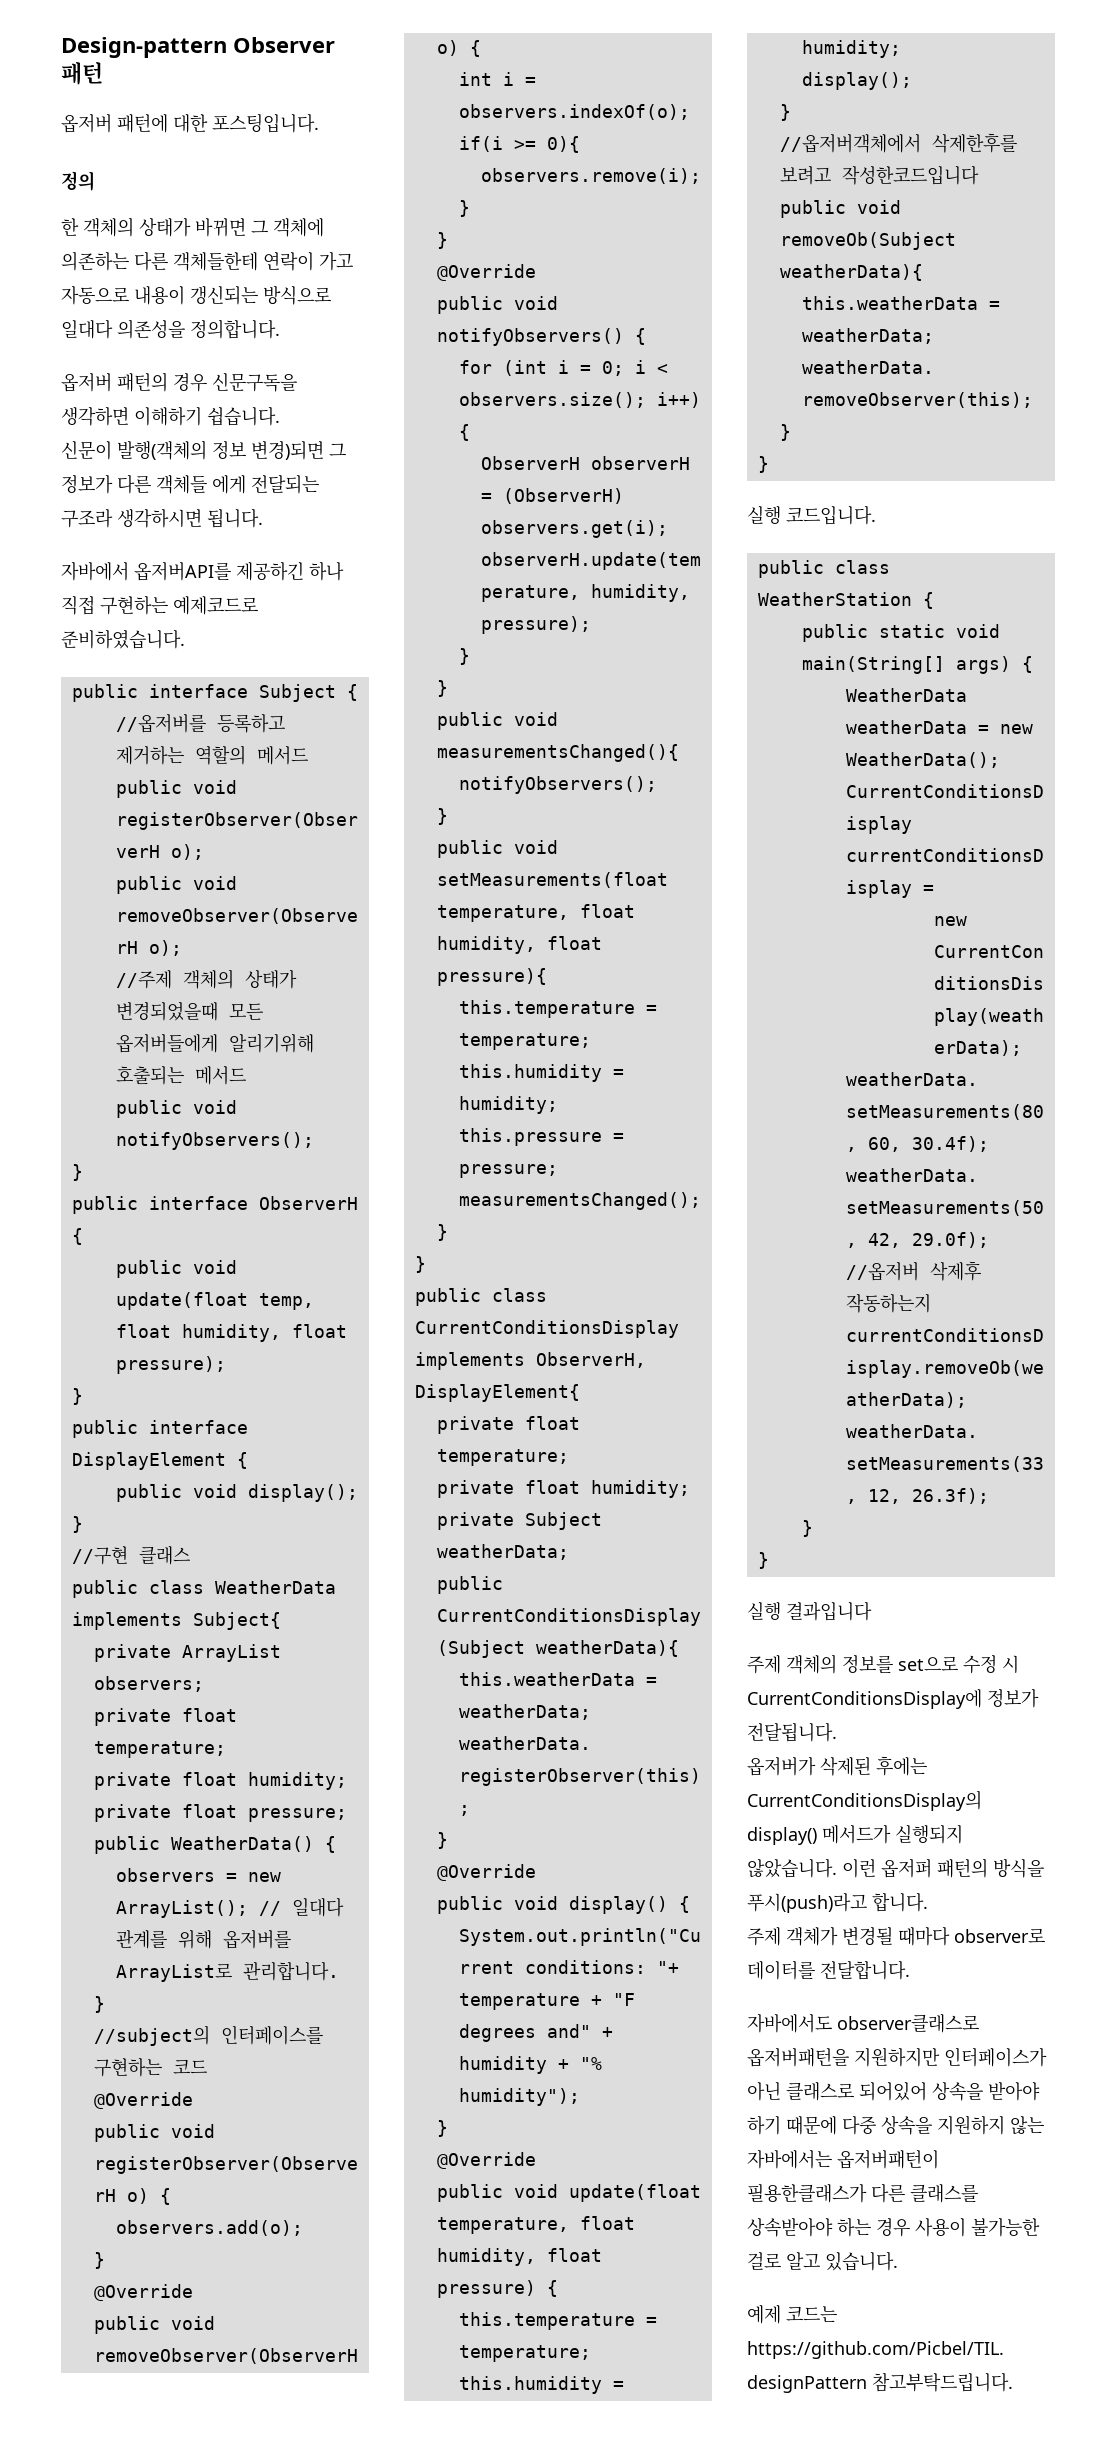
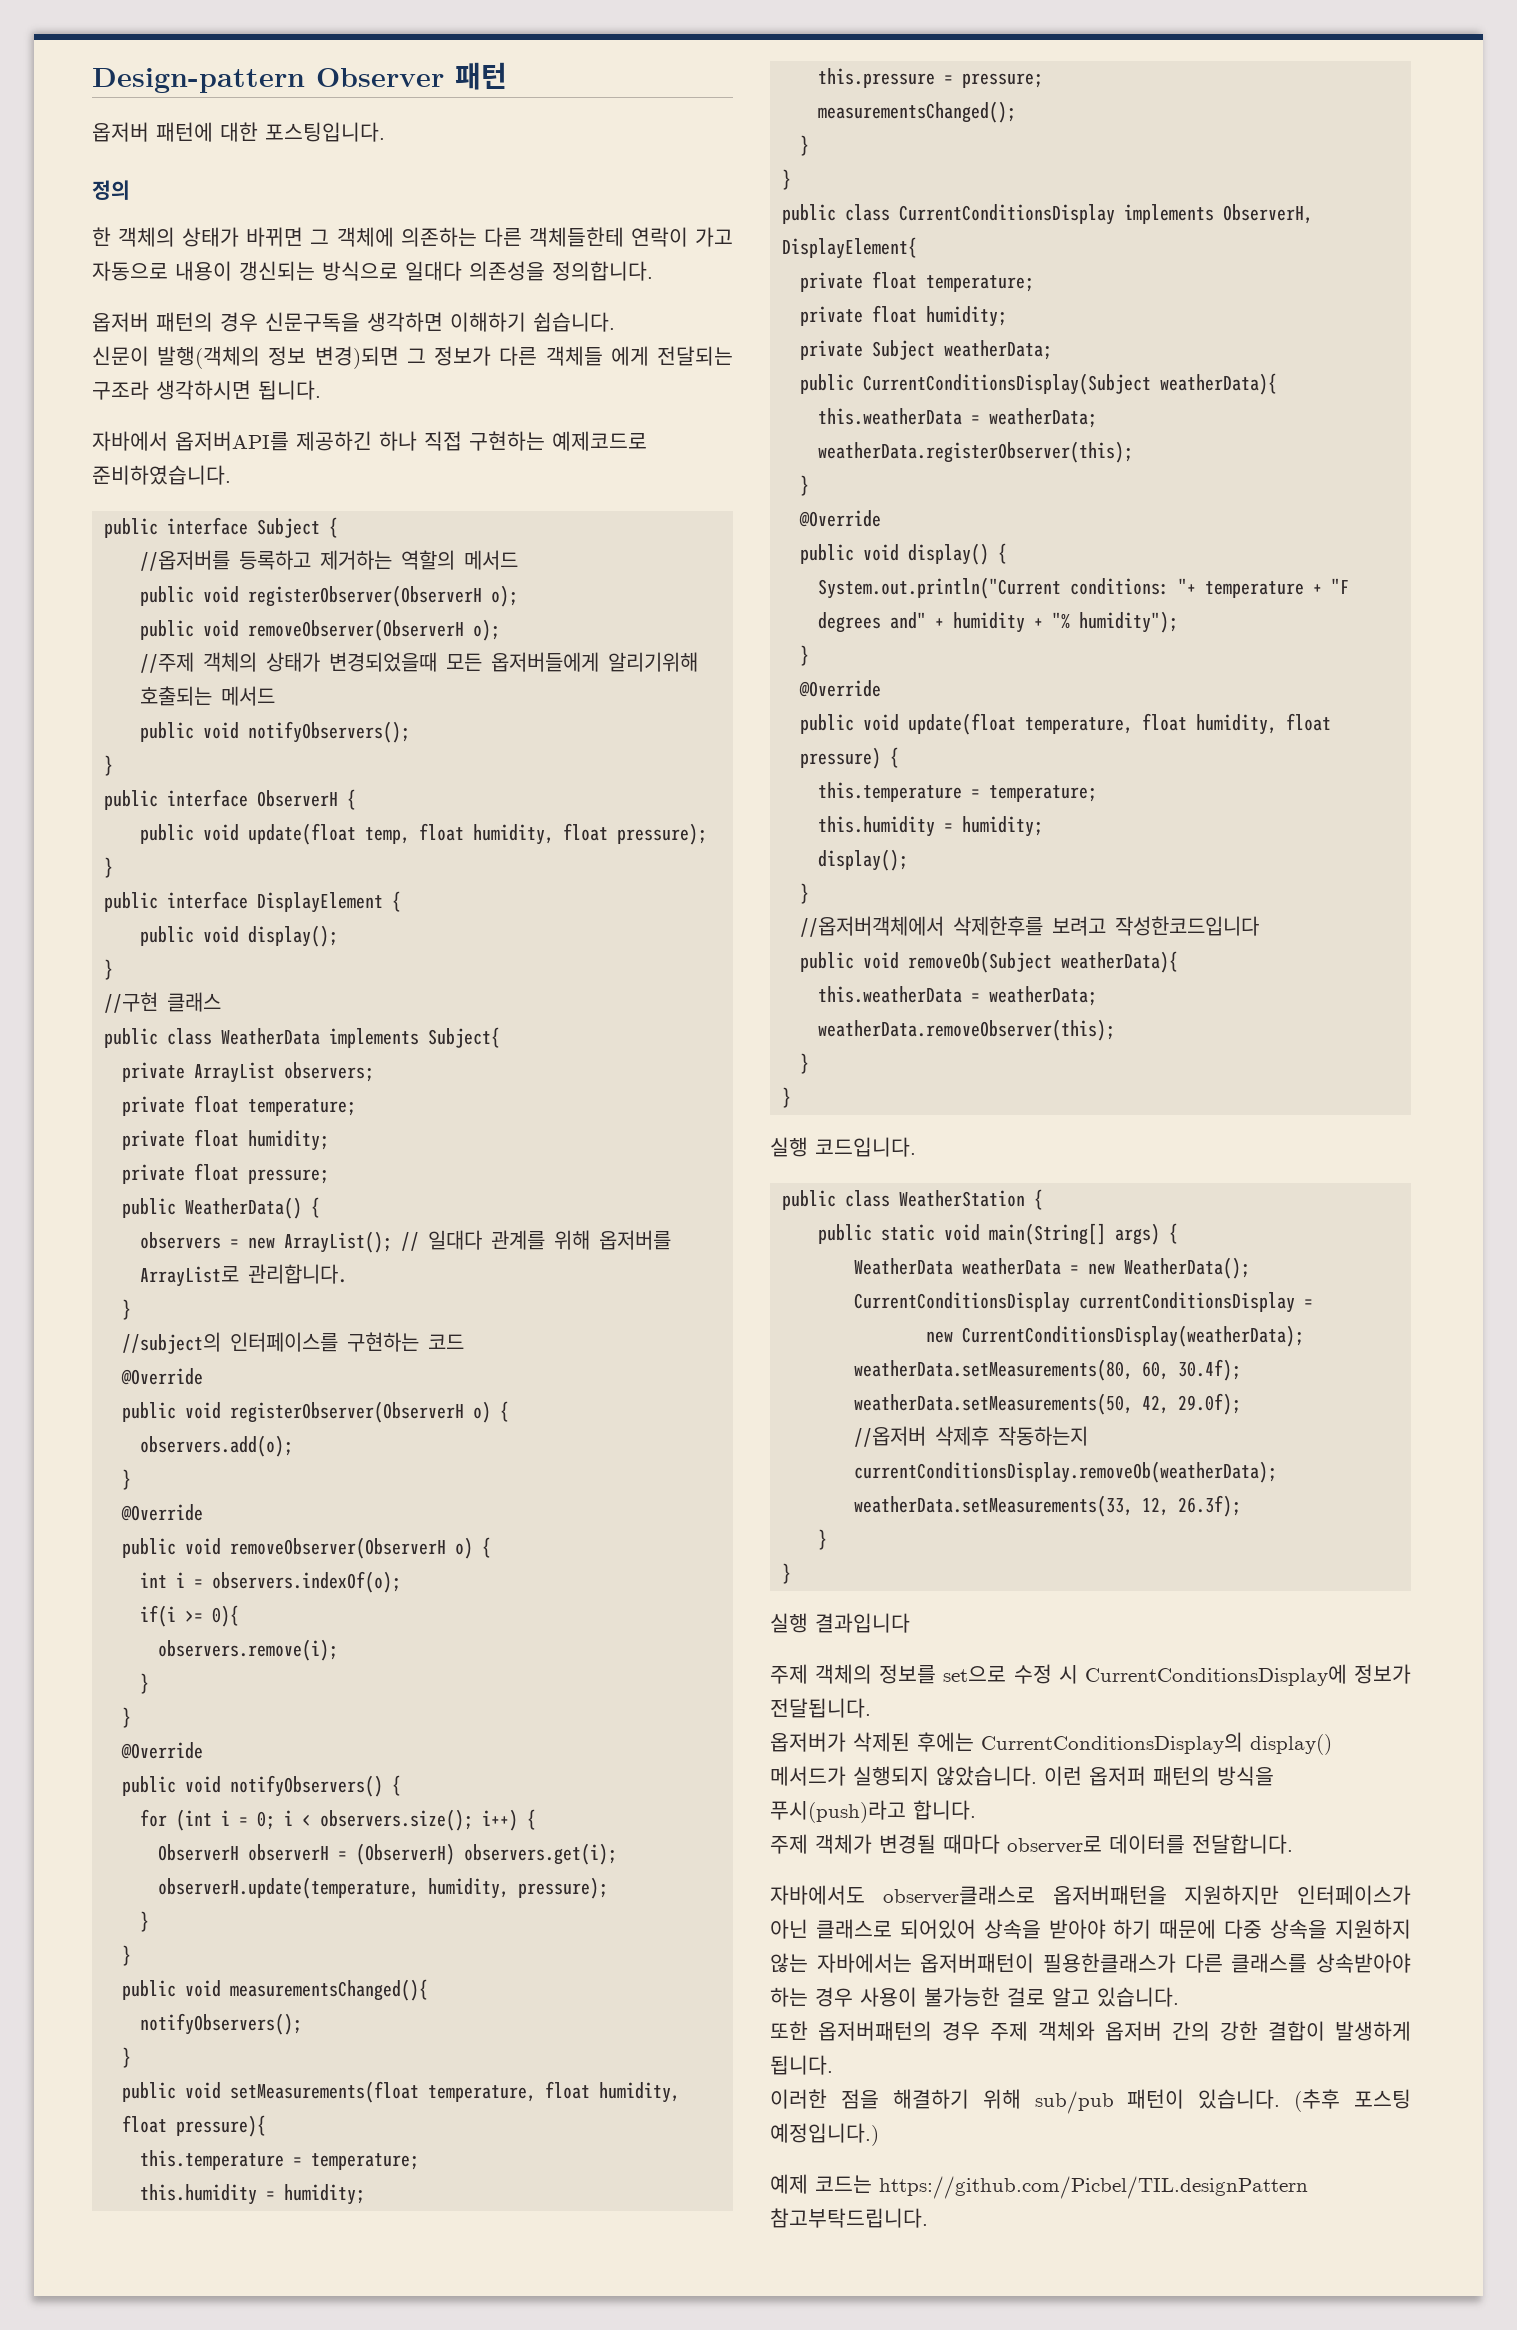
+ 또한 옵저버패턴의 경우 주제 객체와 옵저버 간의 강한 결합이 발생하게 됩니다.
+ 이러한 점을 해결하기 위해 sub/pub 패턴이 있습니다. (추후 포스팅 예정입니다.)

